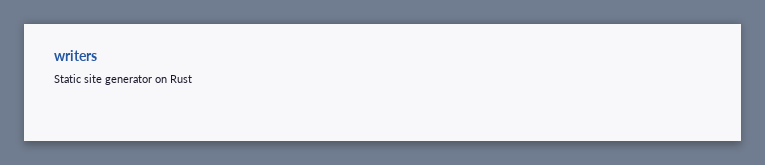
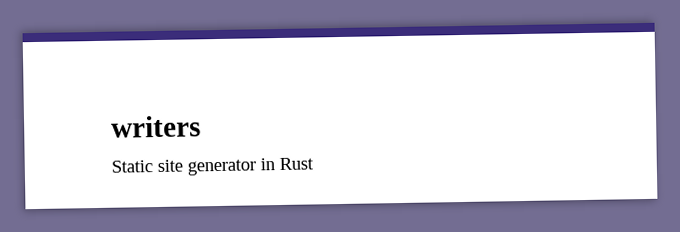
- Static site generator on Rust
+ Static site generator in Rust

